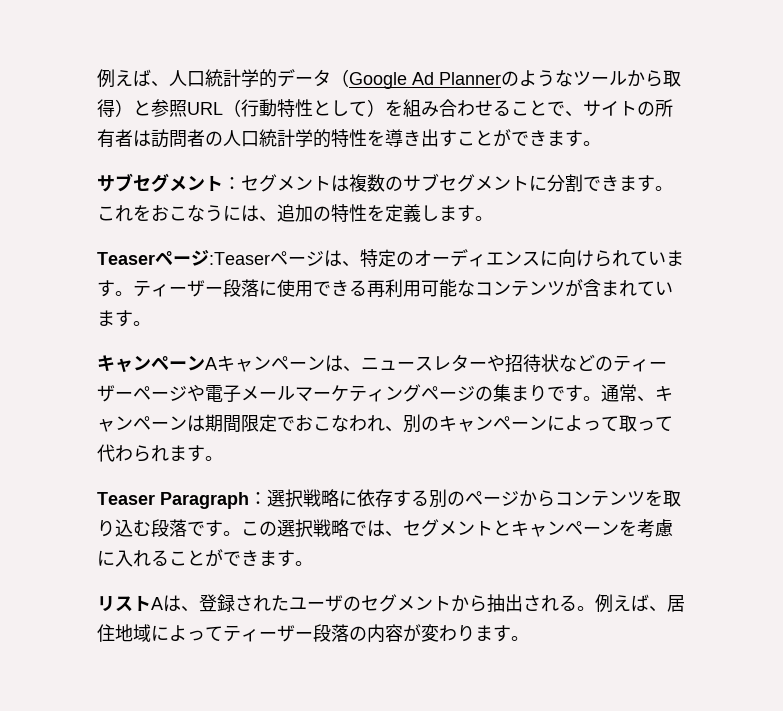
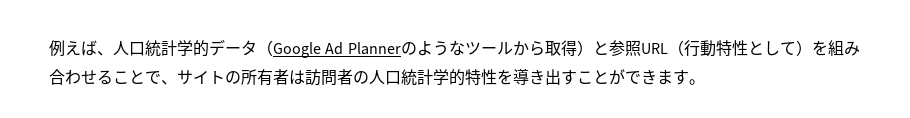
- サブセグメント：セグメントは複数のサブセグメントに分割できます。これをおこなうには、追加の特性を定義します。
- Teaserページ:Teaserページは、特定のオーディエンスに向けられています。ティーザー段落に使用できる再利用可能なコンテンツが含まれています。
- キャンペーンAキャンペーンは、ニュースレターや招待状などのティーザーページや電子メールマーケティングページの集まりです。通常、キャンペーンは期間限定でおこなわれ、別のキャンペーンによって取って代わられます。
- Teaser Paragraph：選択戦略に依存する別のページからコンテンツを取り込む段落です。この選択戦略では、セグメントとキャンペーンを考慮に入れることができます。
- リストAは、登録されたユーザのセグメントから抽出される。例えば、居住地域によってティーザー段落の内容が変わります。

